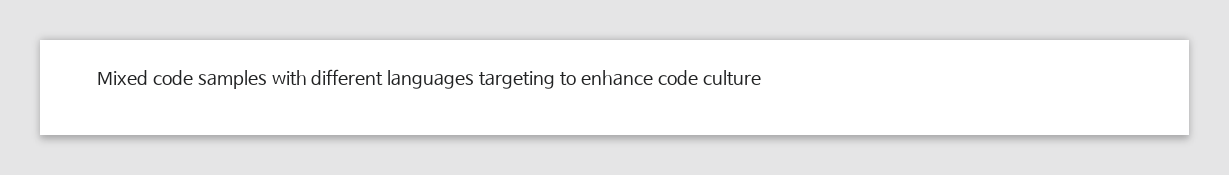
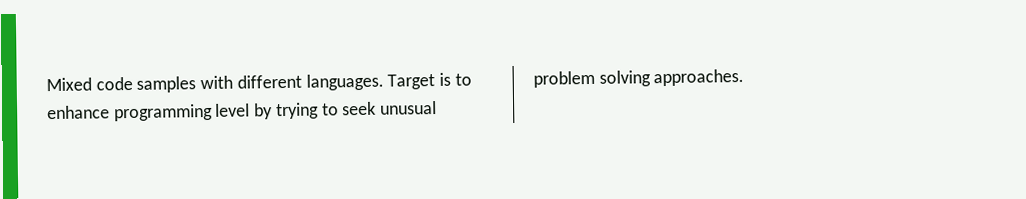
- Mixed code samples with different languages targeting to enhance code culture
+ Mixed code samples with different languages. Target is to enhance programming level by trying to seek unusual problem solving approaches.

